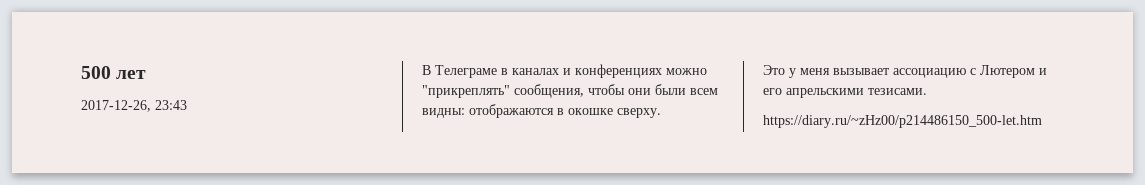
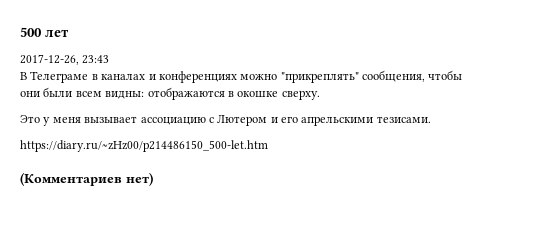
+ (Комментариев нет)

